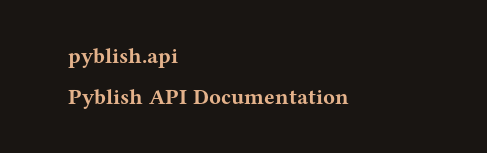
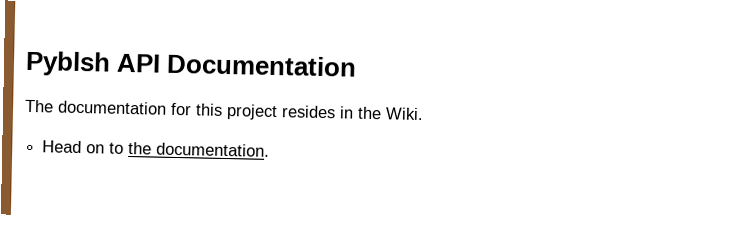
- pyblish.api
- Pyblish API Documentation
+ Pyblsh API Documentation
+ The documentation for this project resides in the Wiki.
+ Head on to the documentation.

